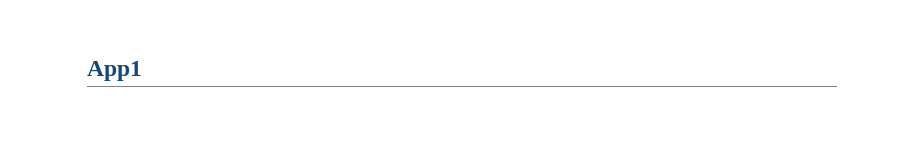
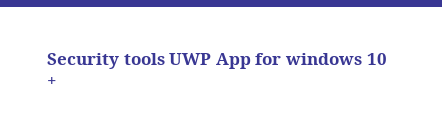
- App1
+ Security tools UWP App for windows 10 +

